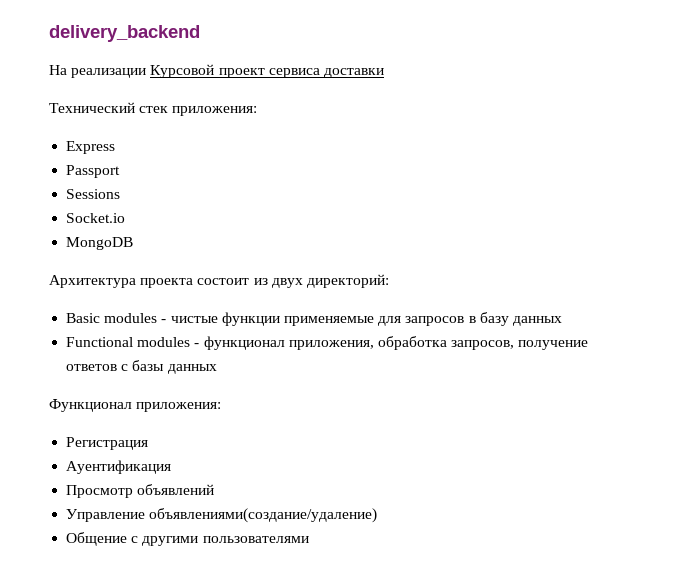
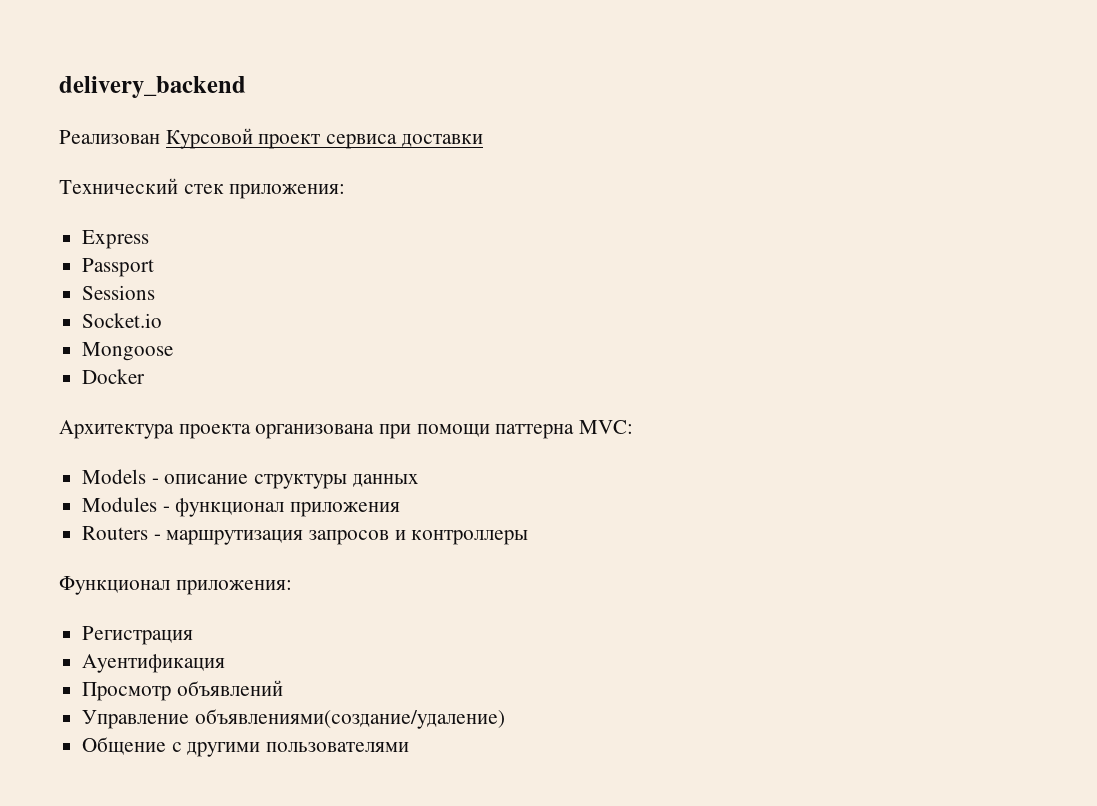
- На реализации Курсовой проект сервиса доставки
+ Реализован Курсовой проект сервиса доставки
- MongoDB
+ Mongoose
+ Docker
- Архитектура проекта состоит из двух директорий:
- Basic modules - чистые функции применяемые для запросов в базу данных
- Functional modules - функционал приложения, обработка запросов, получение ответов с базы данных
+ Архитектура проекта организована при помощи паттерна MVC:
+ Models - описание структуры данных
+ Modules - функционал приложения
+ Routers - маршрутизация запросов и контроллеры

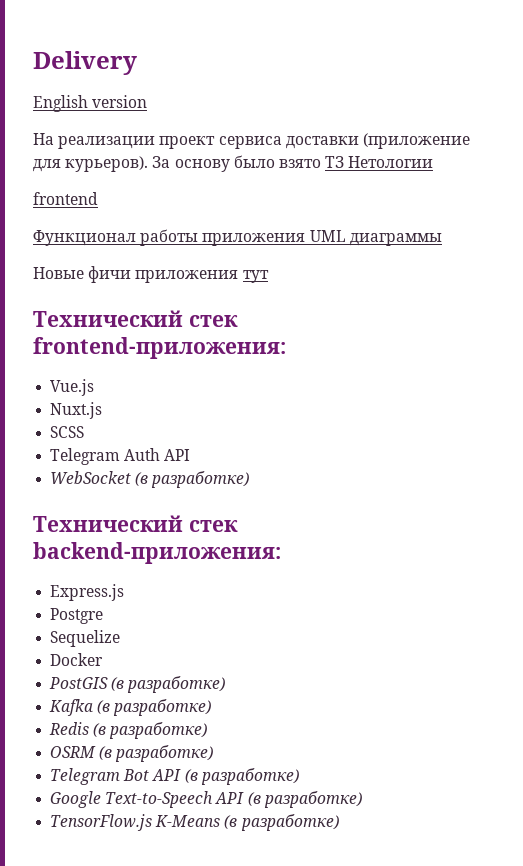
- delivery_backend
- Реализован Курсовой проект сервиса доставки
- Технический стек приложения:
- Express
- Passport
- Sessions
- Socket.io
- Mongoose
+ Delivery
+ English version
+ На реализации проект сервиса доставки (приложение для курьеров). За основу было взято ТЗ Нетологии
+ frontend
+ Функционал работы приложения UML диаграммы
+ Новые фичи приложения тут
+ Технический стек frontend-приложения:
+ Vue.js
+ Nuxt.js
+ SCSS
+ Telegram Auth API
+ WebSocket (в разработке)
+ Технический стек backend-приложения:
+ Express.js
+ Postgre
+ Sequelize
  Docker
- Архитектура проекта организована при помощи паттерна MVC:
- Models - описание структуры данных
- Modules - функционал приложения
- Routers - маршрутизация запросов и контроллеры
- Функционал приложения:
- Регистрация
- Ауентификация
- Просмотр объявлений
- Управление объявлениями(создание/удаление)
- Общение с другими пользователями
+ PostGIS (в разработке)
+ Kafka (в разработке)
+ Redis (в разработке)
+ OSRM (в разработке)
+ Telegram Bot API (в разработке)
+ Google Text-to-Speech API (в разработке)
+ TensorFlow.js K-Means (в разработке)

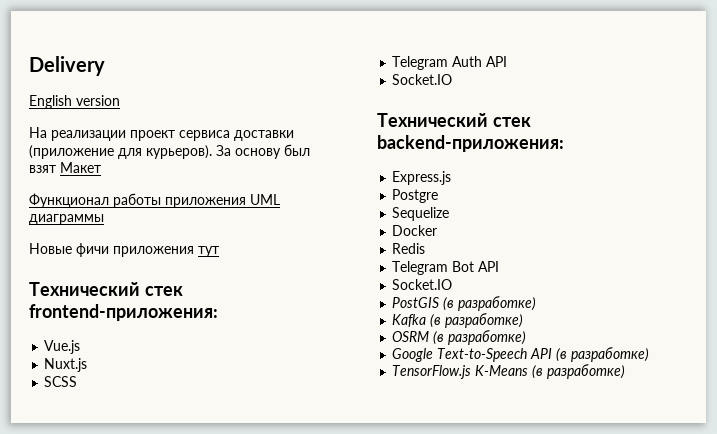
- За основу было взято ТЗ Нетологии
- frontend
+ За основу был взят Макет
  Telegram Auth API
- WebSocket (в разработке)
+ Socket.IO
+ Redis
+ Telegram Bot API
+ Socket.IO
- Redis (в разработке)
- Telegram Bot API (в разработке)

